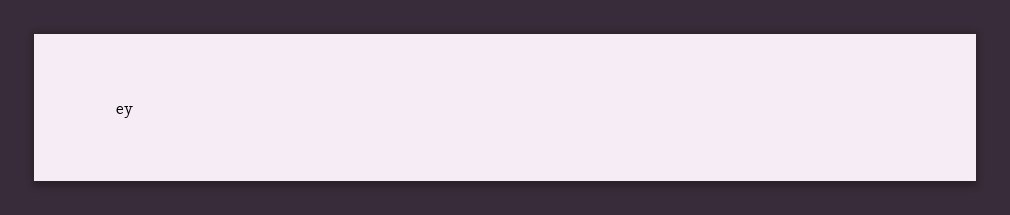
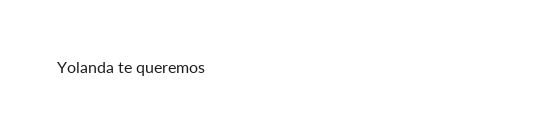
- ey
+ Yolanda te queremos

